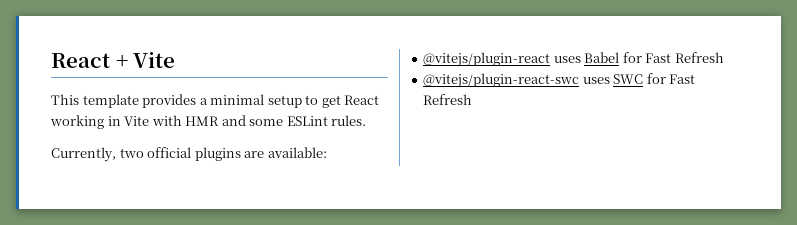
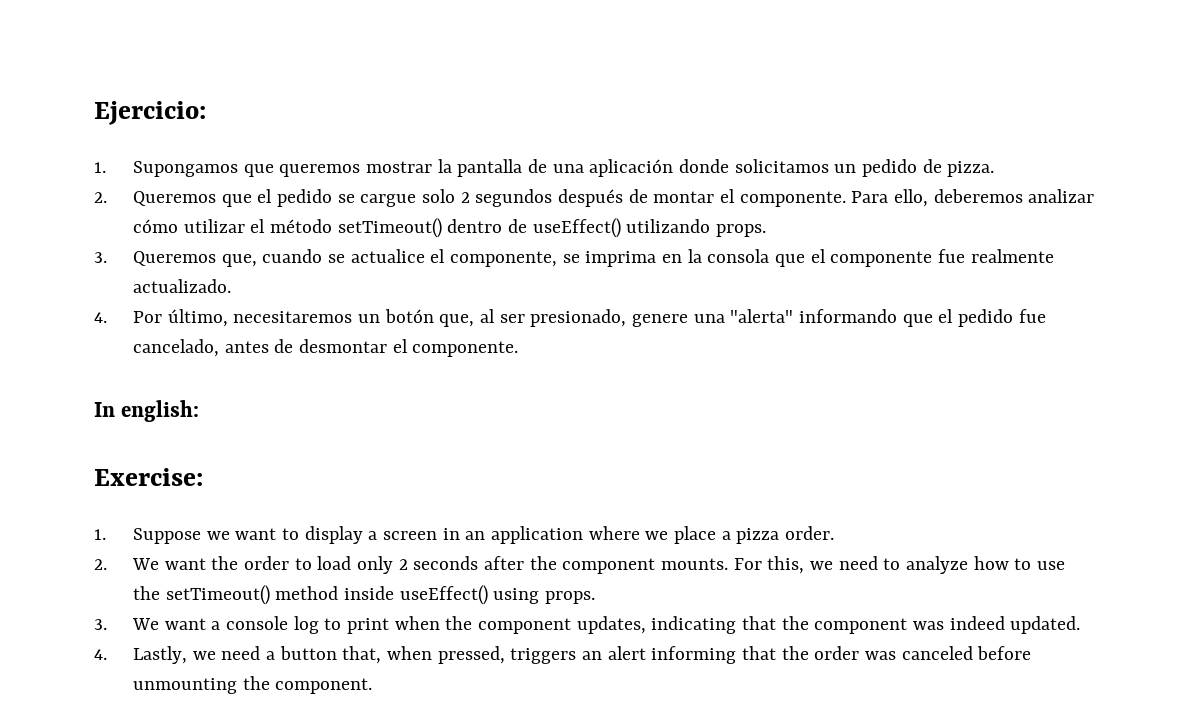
- React + Vite
- This template provides a minimal setup to get React working in Vite with HMR and some ESLint rules.
- Currently, two official plugins are available:
- @vitejs/plugin-react uses Babel for Fast Refresh
- @vitejs/plugin-react-swc uses SWC for Fast Refresh
+ Ejercicio:
+ 1. Supongamos que queremos mostrar la pantalla de una aplicación donde solicitamos un pedido de pizza.
+ 2. Queremos que el pedido se cargue solo 2 segundos después de montar el componente. Para ello, deberemos analizar cómo utilizar el método setTimeout() dentro de useEffect() utilizando props.
+ 3. Queremos que, cuando se actualice el componente, se imprima en la consola que el componente fue realmente actualizado.
+ 4. Por último, necesitaremos un botón que, al ser presionado, genere una "alerta" informando que el pedido fue cancelado, antes de desmontar el componente.
+ In english:
+ Exercise:
+ 1. Suppose we want to display a screen in an application where we place a pizza order.
+ 2. We want the order to load only 2 seconds after the component mounts. For this, we need to analyze how to use the setTimeout() method inside useEffect() using props.
+ 3. We want a console log to print when the component updates, indicating that the component was indeed updated.
+ 4. Lastly, we need a button that, when pressed, triggers an alert informing that the order was canceled before unmounting the component.

